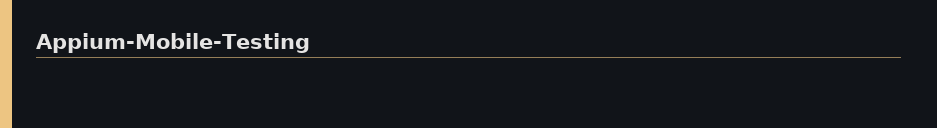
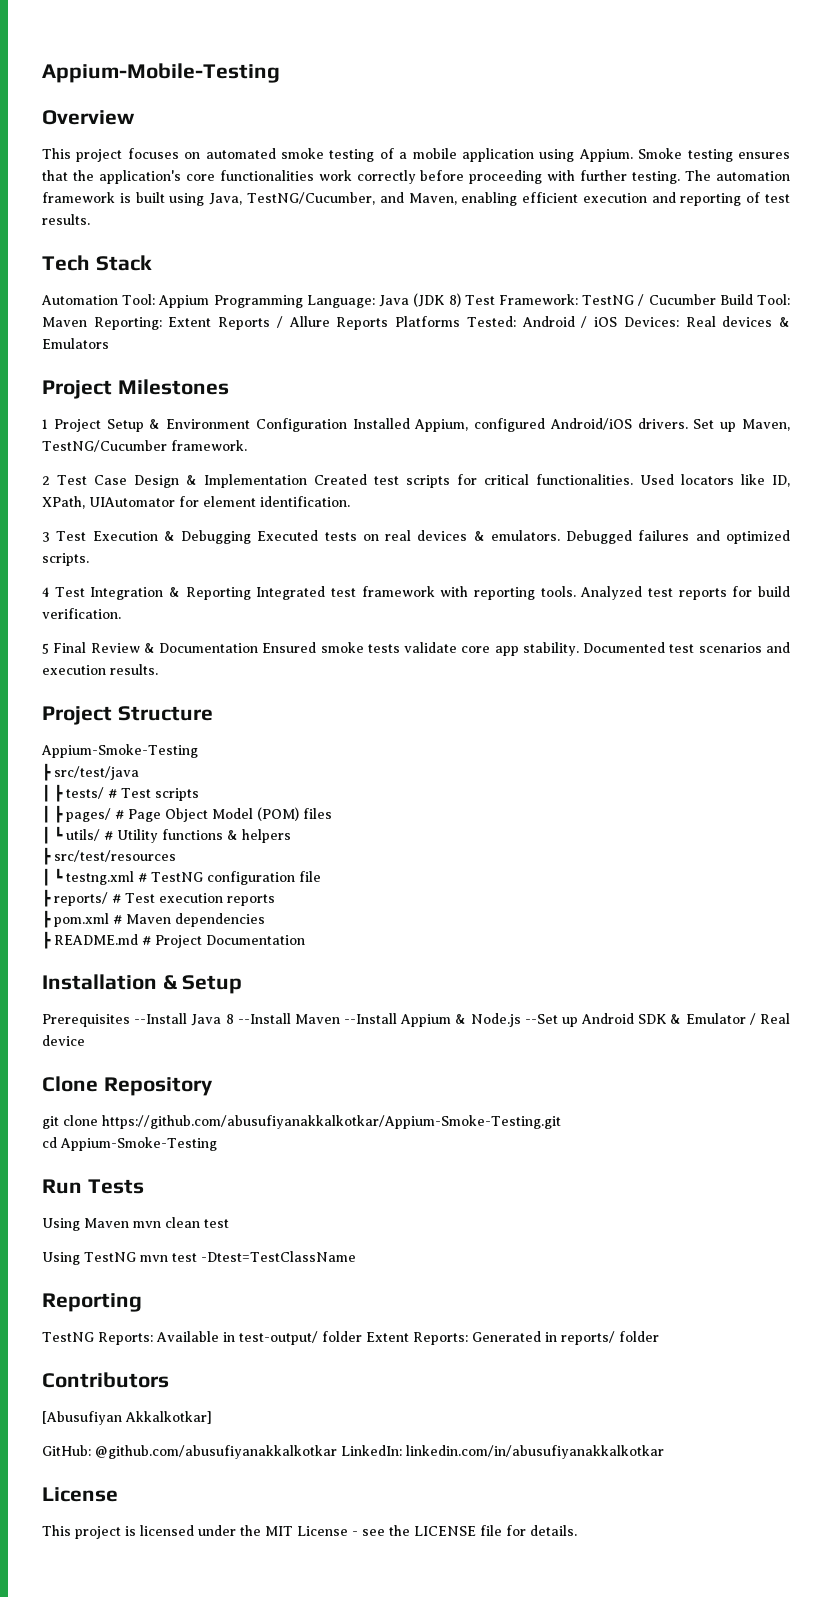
+ Overview
+ This project focuses on automated smoke testing of a mobile application using Appium. Smoke testing ensures that the application's core functionalities work correctly before proceeding with further testing. The automation framework is built using Java, TestNG/Cucumber, and Maven, enabling efficient execution and reporting of test results.
+ Tech Stack
+ Automation Tool: Appium Programming Language: Java (JDK 8) Test Framework: TestNG / Cucumber Build Tool: Maven Reporting: Extent Reports / Allure Reports Platforms Tested: Android / iOS Devices: Real devices & Emulators
+ Project Milestones
+ 1 Project Setup & Environment Configuration Installed Appium, configured Android/iOS drivers. Set up Maven, TestNG/Cucumber framework.
+ 2 Test Case Design & Implementation Created test scripts for critical functionalities. Used locators like ID, XPath, UIAutomator for element identification.
+ 3 Test Execution & Debugging Executed tests on real devices & emulators. Debugged failures and optimized scripts.
+ 4 Test Integration & Reporting Integrated test framework with reporting tools. Analyzed test reports for build verification.
+ 5 Final Review & Documentation Ensured smoke tests validate core app stability. Documented test scenarios and execution results.
+ Project Structure
+ Appium-Smoke-Testing
+ ┣ src/test/java
+ ┃ ┣ tests/ # Test scripts
+ ┃ ┣ pages/ # Page Object Model (POM) files
+ ┃ ┗ utils/ # Utility functions & helpers
+ ┣ src/test/resources
+ ┃ ┗ testng.xml # TestNG configuration file
+ ┣ reports/ # Test execution reports
+ ┣ pom.xml # Maven dependencies
+ ┣ README.md # Project Documentation
+ Installation & Setup
+ Prerequisites --Install Java 8 --Install Maven --Install Appium & Node.js --Set up Android SDK & Emulator / Real device
+ Clone Repository
+ git clone https://github.com/abusufiyanakkalkotkar/Appium-Smoke-Testing.git
+ cd Appium-Smoke-Testing
+ Run Tests
+ Using Maven mvn clean test
+ Using TestNG mvn test -Dtest=TestClassName
+ Reporting
+ TestNG Reports: Available in test-output/ folder Extent Reports: Generated in reports/ folder
+ Contributors
+ [Abusufiyan Akkalkotkar]
+ GitHub: @github.com/abusufiyanakkalkotkar LinkedIn: linkedin.com/in/abusufiyanakkalkotkar
+ License
+ This project is licensed under the MIT License - see the LICENSE file for details.

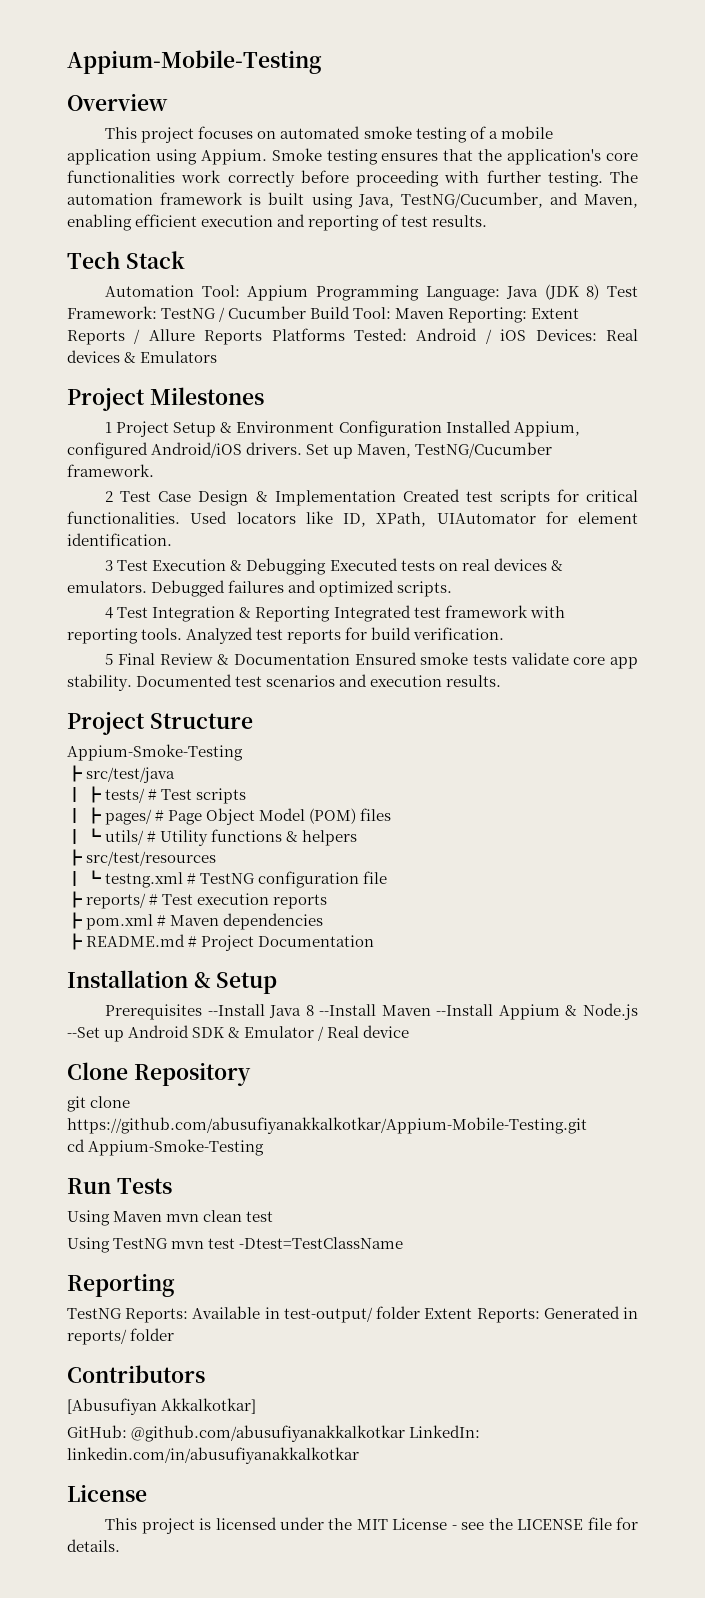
- git clone https://github.com/abusufiyanakkalkotkar/Appium-Smoke-Testing.git
+ git clone https://github.com/abusufiyanakkalkotkar/Appium-Mobile-Testing.git

